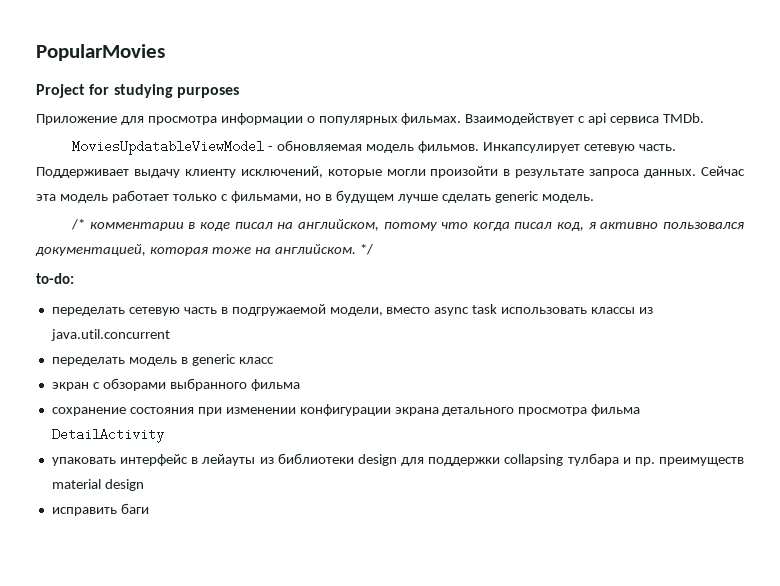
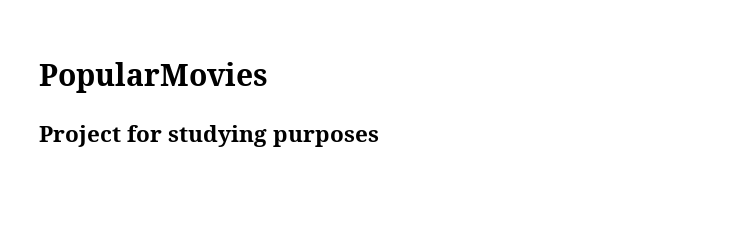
- Приложение для просмотра информации о популярных фильмах. Взаимодействует с api сервиса TMDb.
- MoviesUpdatableViewModel - обновляемая модель фильмов. Инкапсулирует сетевую часть. Поддерживает выдачу клиенту исключений, которые могли произойти в результате запроса данных. Сейчас эта модель работает только с фильмами, но в будущем лучше сделать generic модель.
- /* комментарии в коде писал на английском, потому что когда писал код, я активно пользовался документацией, которая тоже на английском. */
- to-do:
- переделать сетевую часть в подгружаемой модели, вместо async task использовать классы из java.util.concurrent
- переделать модель в generic класс
- экран с обзорами выбранного фильма
- сохранение состояния при изменении конфигурации экрана детального просмотра фильма DetailActivity
- упаковать интерфейс в лейауты из библиотеки design для поддержки collapsing тулбара и пр. преимуществ material design
- исправить баги

